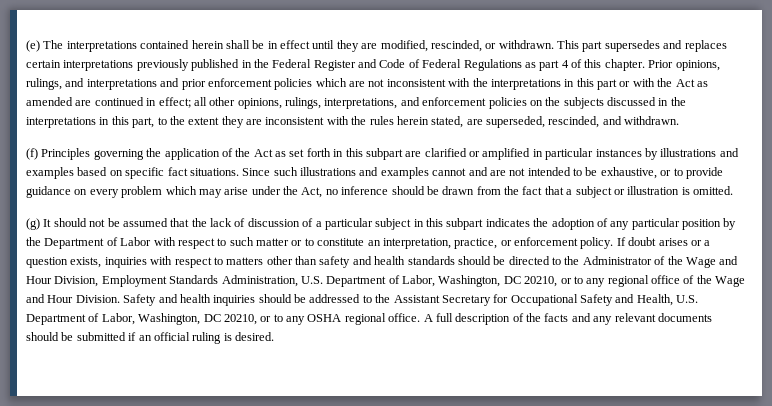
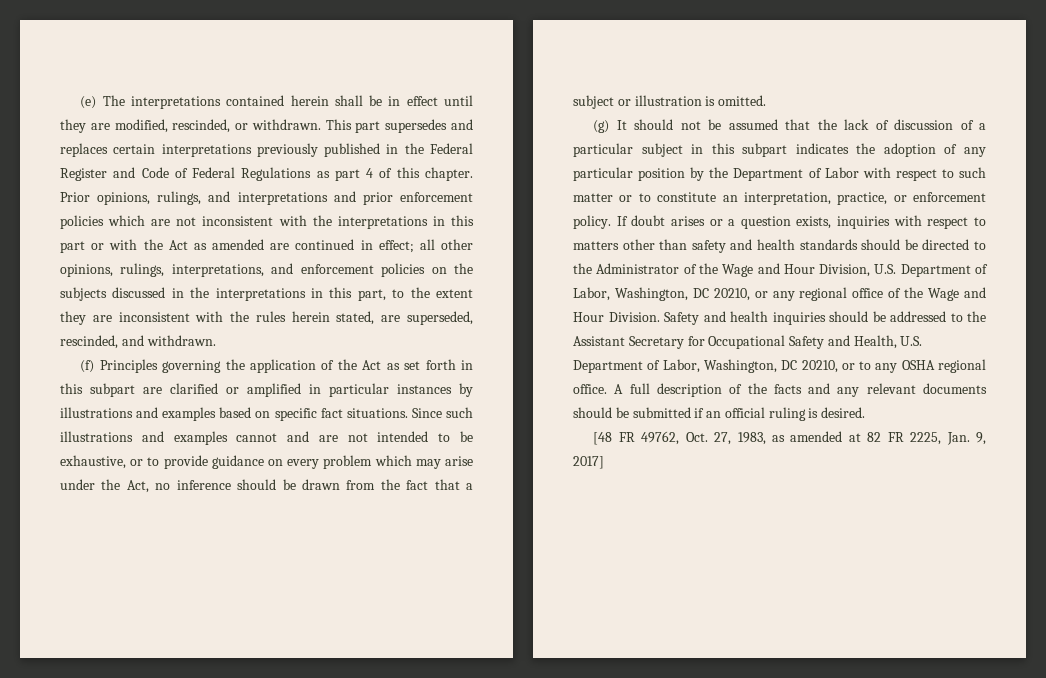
- If doubt arises or a question exists, inquiries with respect to matters other than safety and health standards should be directed to the Administrator of the Wage and Hour Division, Employment Standards Administration, U.S. Department of Labor, Washington, DC 20210, or to any regional office of the Wage and Hour Division.
+ If doubt arises or a question exists, inquiries with respect to matters other than safety and health standards should be directed to the Administrator of the Wage and Hour Division, U.S. Department of Labor, Washington, DC 20210, or any regional office of the Wage and Hour Division.
+ [48 FR 49762, Oct. 27, 1983, as amended at 82 FR 2225, Jan. 9, 2017]

